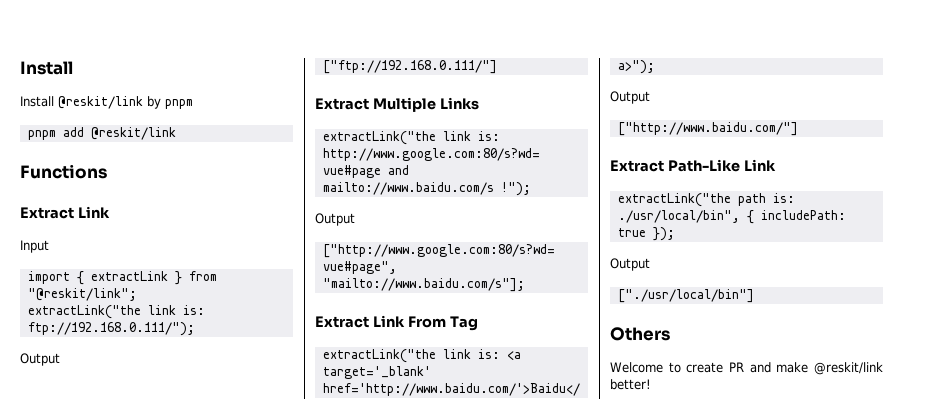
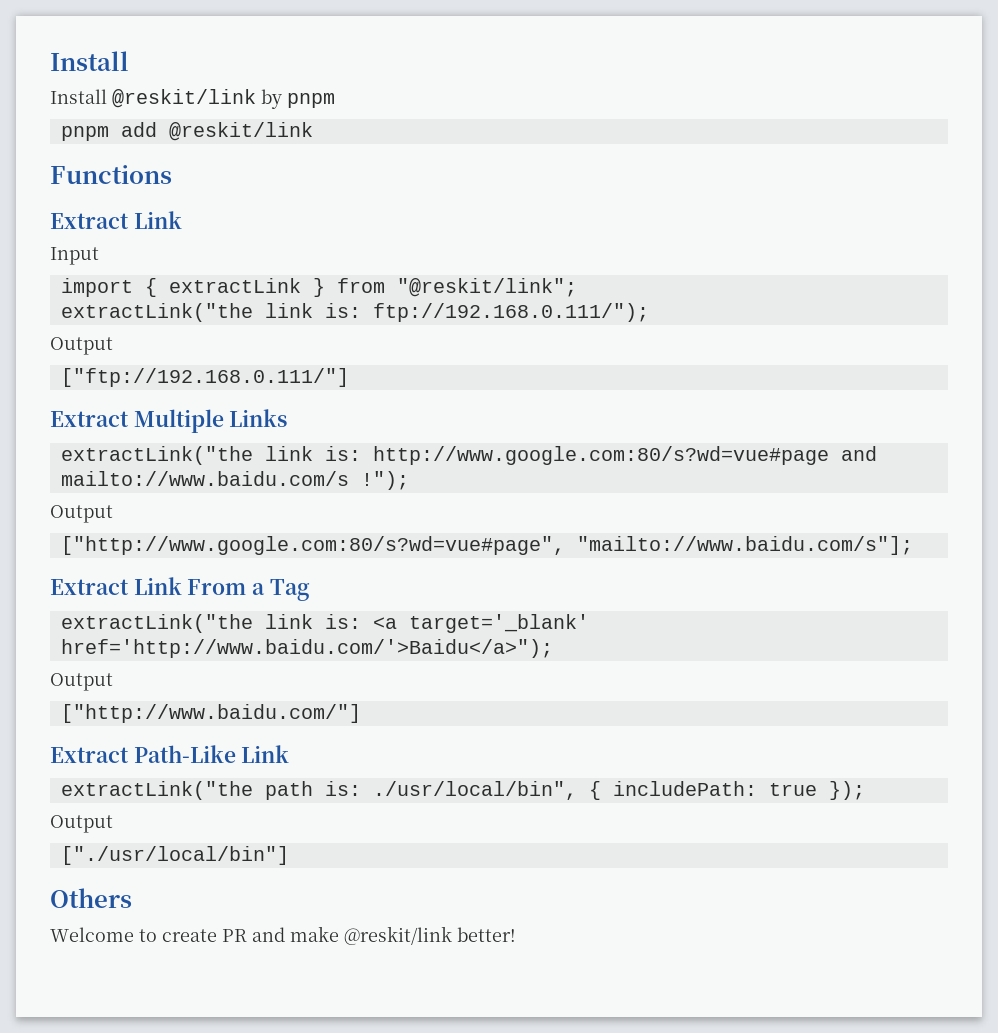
- Extract Link From Tag
+ Extract Link From a Tag

